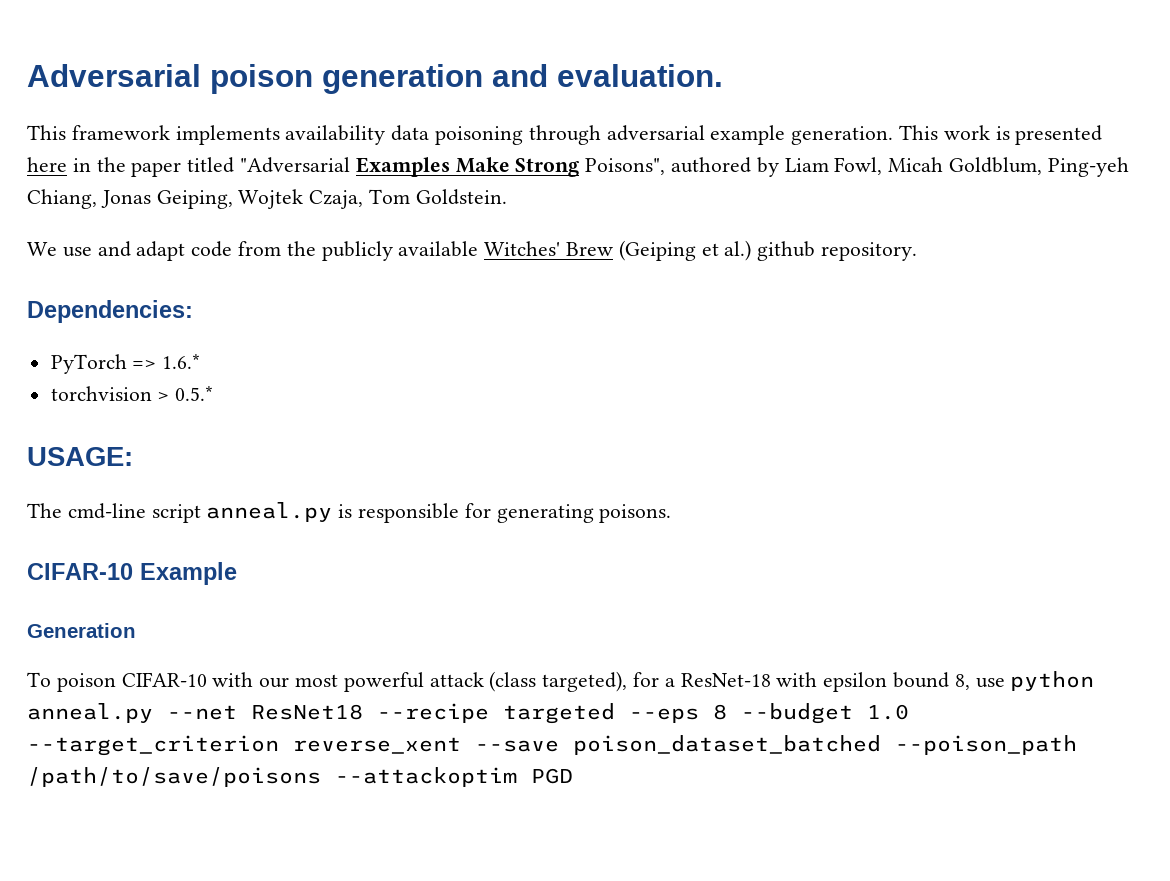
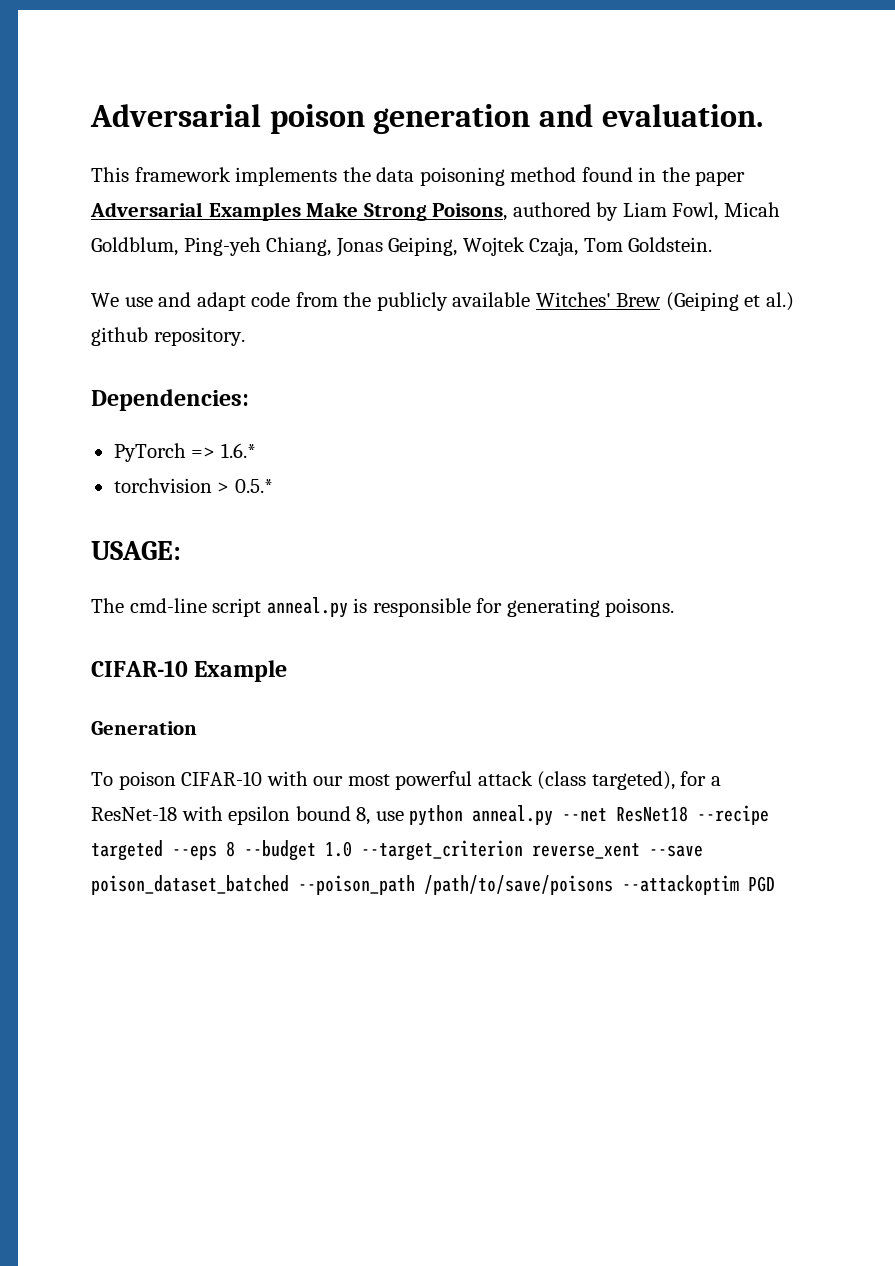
- This framework implements availability data poisoning through adversarial example generation. This work is presented here in the paper titled "Adversarial Examples Make Strong Poisons", authored by Liam Fowl, Micah Goldblum, Ping-yeh Chiang, Jonas Geiping, Wojtek Czaja, Tom Goldstein.
+ This framework implements the data poisoning method found in the paper Adversarial Examples Make Strong Poisons, authored by Liam Fowl, Micah Goldblum, Ping-yeh Chiang, Jonas Geiping, Wojtek Czaja, Tom Goldstein.

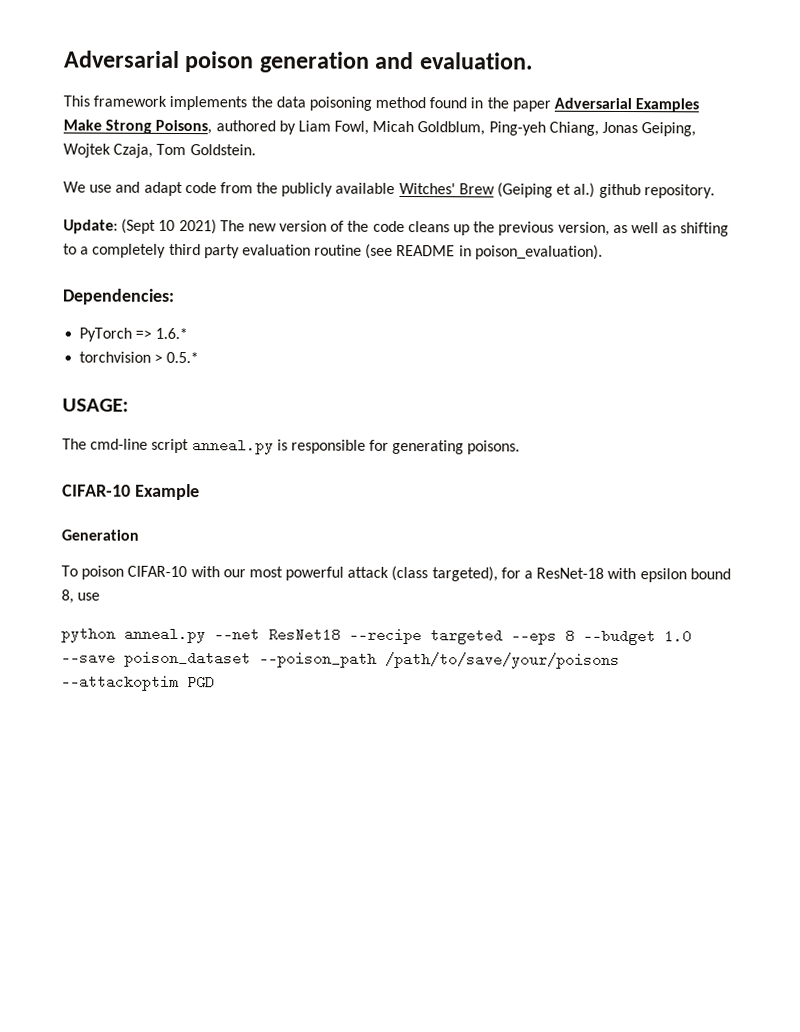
+ Update: (Sept 10 2021) The new version of the code cleans up the previous version, as well as shifting to a completely third party evaluation routine (see README in poison_evaluation).
- To poison CIFAR-10 with our most powerful attack (class targeted), for a ResNet-18 with epsilon bound 8, use python anneal.py --net ResNet18 --recipe targeted --eps 8 --budget 1.0 --target_criterion reverse_xent --save poison_dataset_batched --poison_path /path/to/save/poisons --attackoptim PGD
+ To poison CIFAR-10 with our most powerful attack (class targeted), for a ResNet-18 with epsilon bound 8, use
+ python anneal.py --net ResNet18 --recipe targeted --eps 8 --budget 1.0 --save poison_dataset --poison_path /path/to/save/your/poisons --attackoptim PGD

